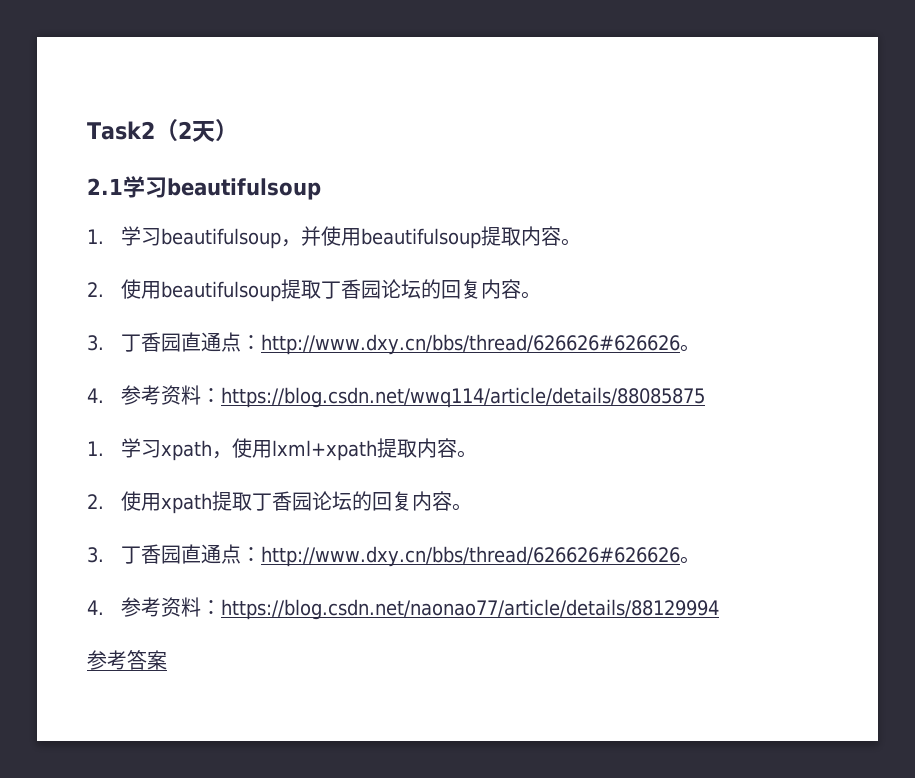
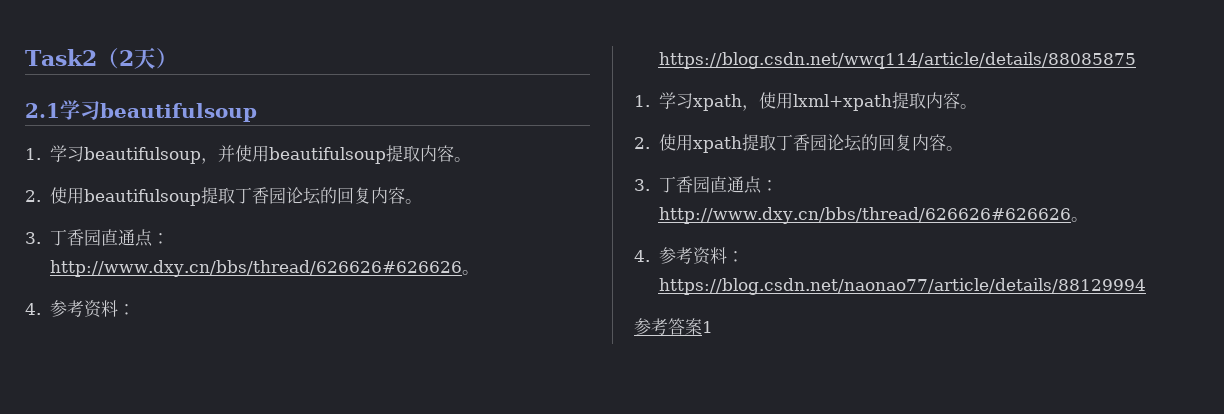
- 参考答案
+ 参考答案1

